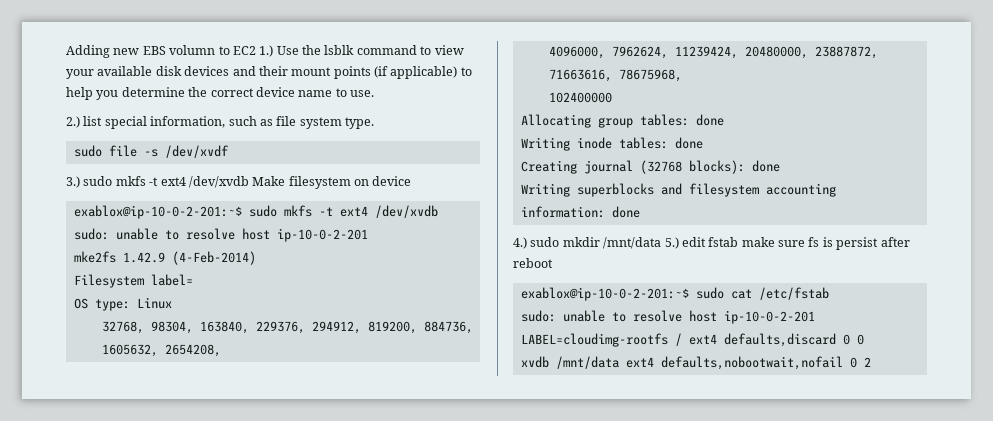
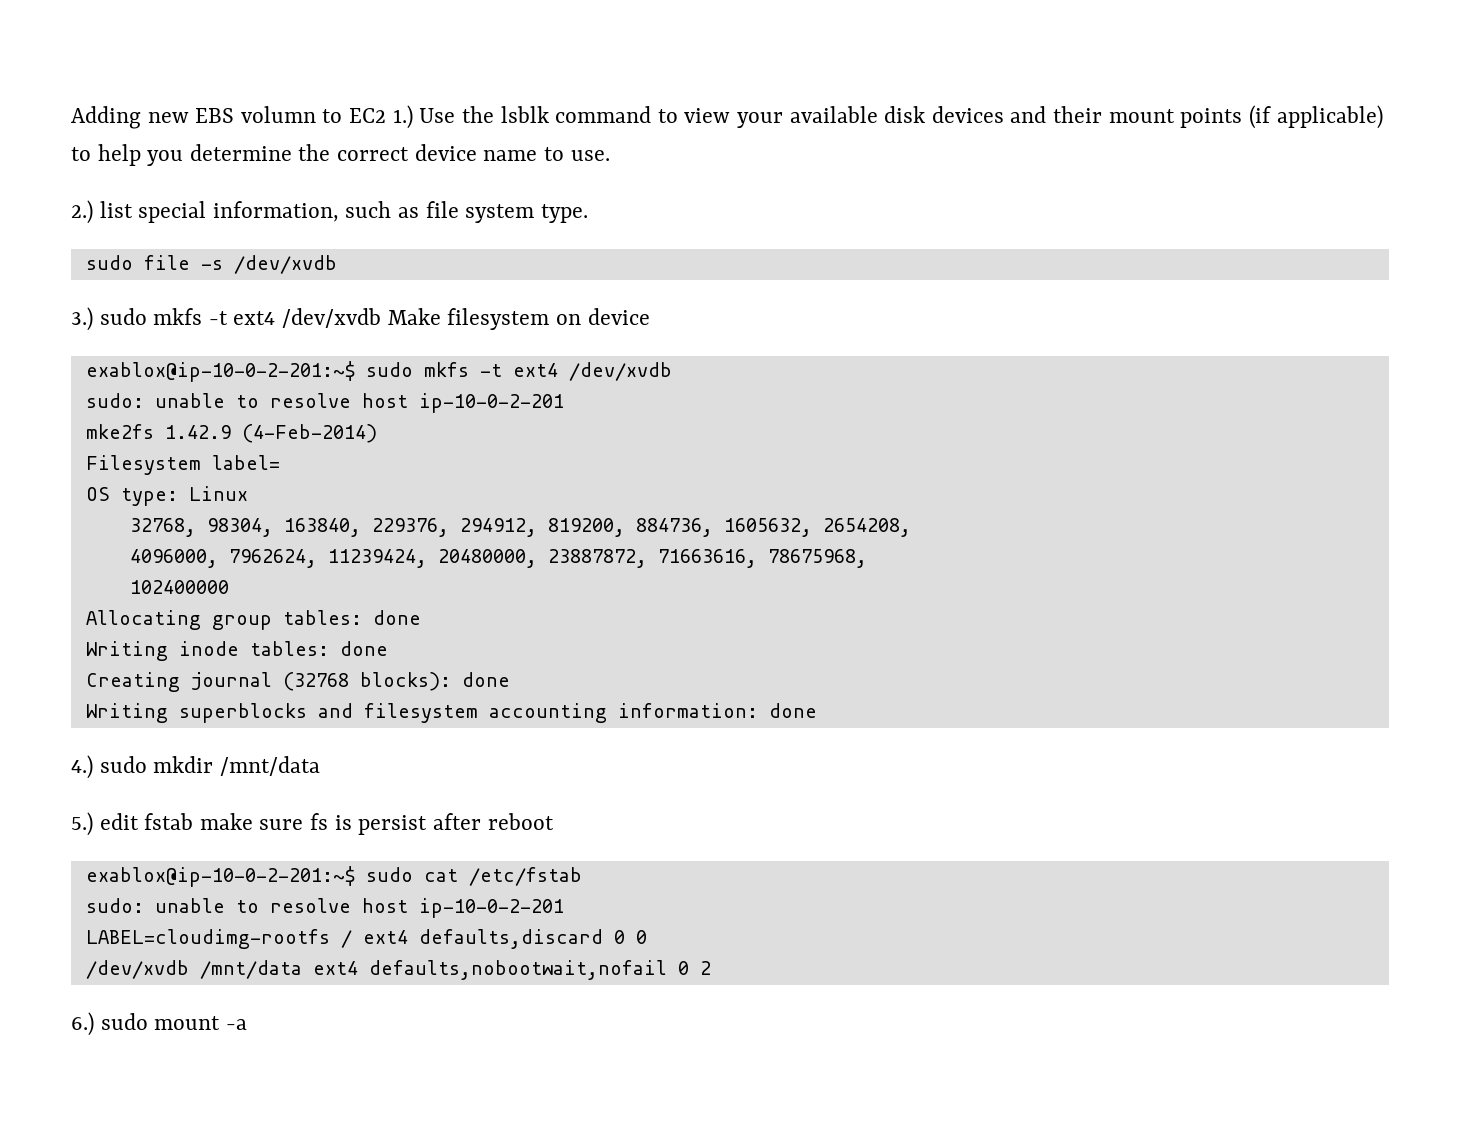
- sudo file -s /dev/xvdf
+ sudo file -s /dev/xvdb
- 4.) sudo mkdir /mnt/data 5.) edit fstab make sure fs is persist after reboot
+ 4.) sudo mkdir /mnt/data
+ 5.) edit fstab make sure fs is persist after reboot
- xvdb /mnt/data ext4 defaults,nobootwait,nofail 0 2
+ /dev/xvdb /mnt/data ext4 defaults,nobootwait,nofail 0 2
+ 6.) sudo mount -a

